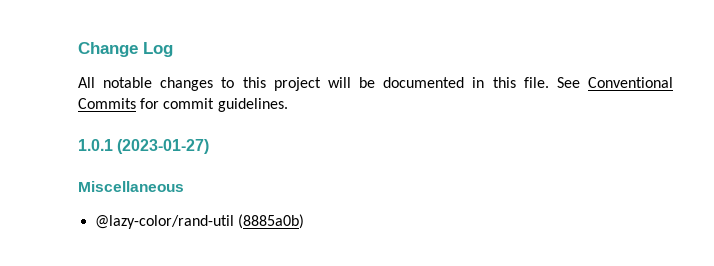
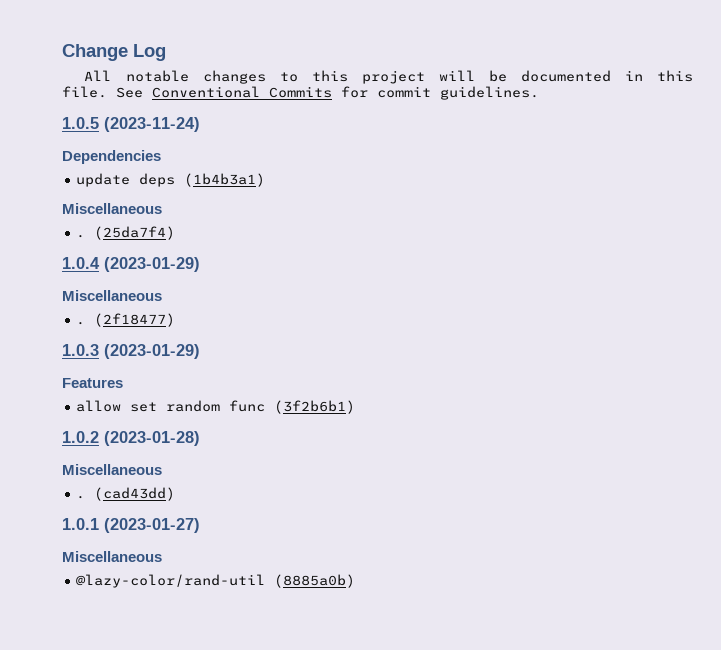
+ 1.0.5 (2023-11-24)
+ Dependencies
+ update deps (1b4b3a1)
+ Miscellaneous
+ . (25da7f4)
+ 1.0.4 (2023-01-29)
+ Miscellaneous
+ . (2f18477)
+ 1.0.3 (2023-01-29)
+ Features
+ allow set random func (3f2b6b1)
+ 1.0.2 (2023-01-28)
+ Miscellaneous
+ . (cad43dd)

